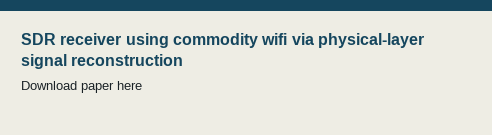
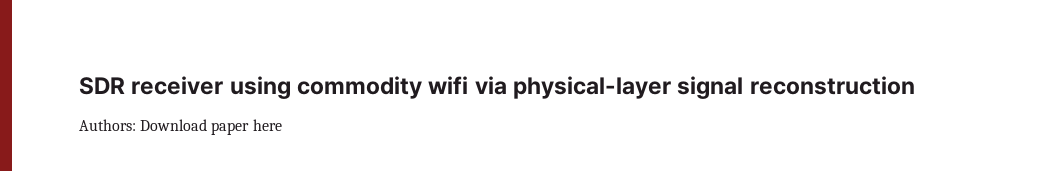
- Download paper here
+ Authors: Download paper here

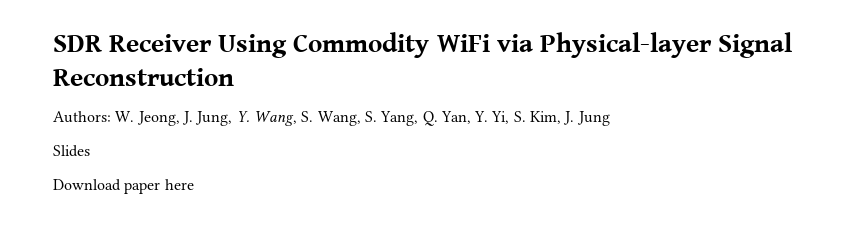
- SDR receiver using commodity wifi via physical-layer signal reconstruction
- Authors: Download paper here
+ SDR Receiver Using Commodity WiFi via Physical-layer Signal Reconstruction
+ Authors: W. Jeong, J. Jung, Y. Wang, S. Wang, S. Yang, Q. Yan, Y. Yi, S. Kim, J. Jung
+ Slides
+ Download paper here

